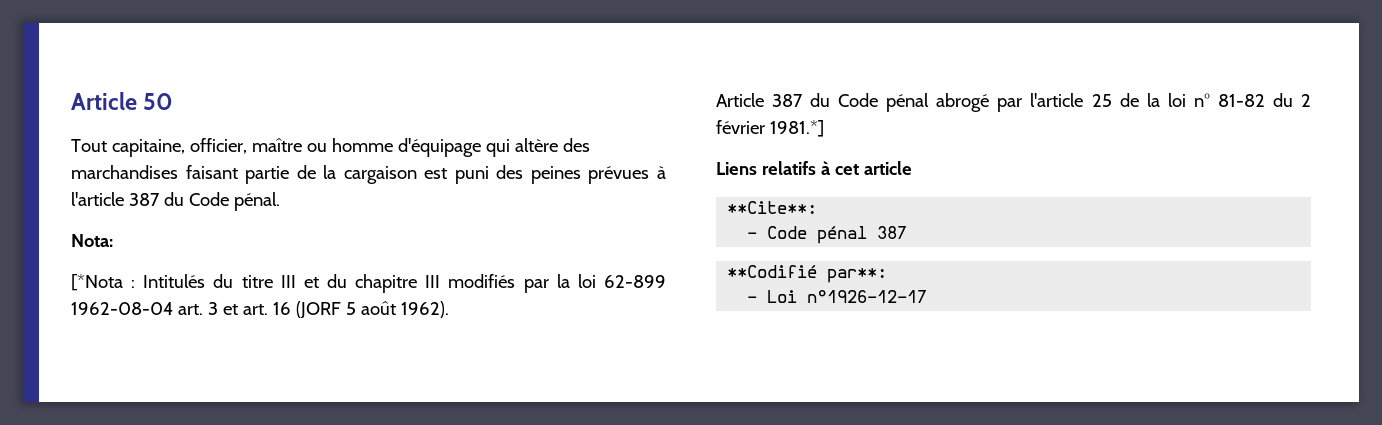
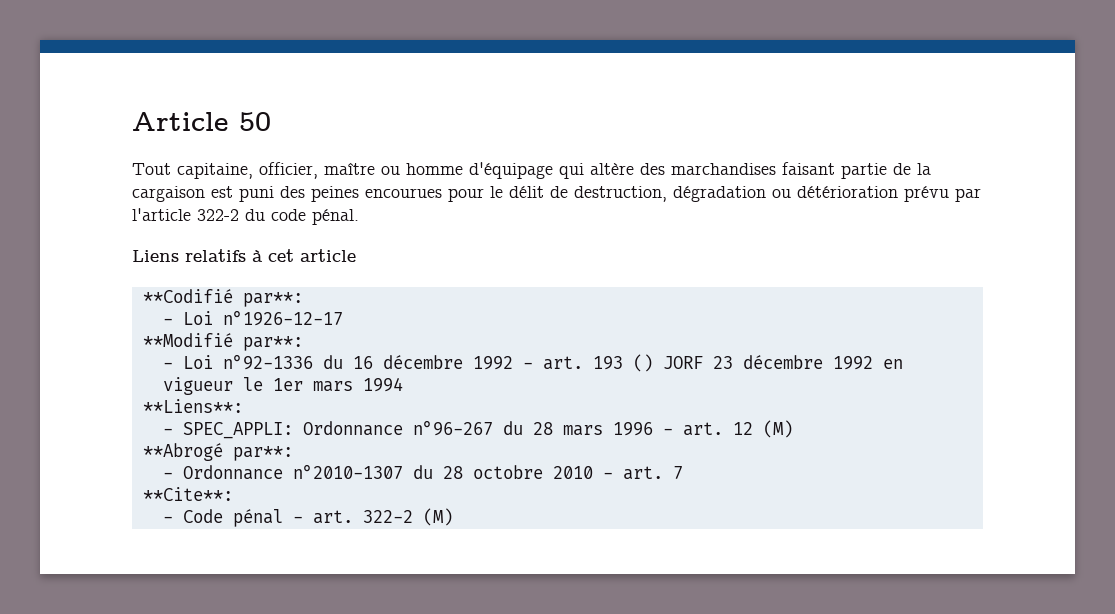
- Tout capitaine, officier, maître ou homme d'équipage qui altère des marchandises faisant partie de la cargaison est puni des peines prévues à l'article 387 du Code pénal.
- Nota:
- [*Nota : Intitulés du titre III et du chapitre III modifiés par la loi 62-899 1962-08-04 art. 3 et art. 16 (JORF 5 août 1962).
- Article 387 du Code pénal abrogé par l'article 25 de la loi n° 81-82 du 2 février 1981.*]
+ Tout capitaine, officier, maître ou homme d'équipage qui altère des marchandises faisant partie de la cargaison est puni des peines encourues pour le délit de destruction, dégradation ou détérioration prévu par l'article 322-2 du code pénal.
- **Cite**:
- - Code pénal 387
+ **Modifié par**:
+ - Loi n°92-1336 du 16 décembre 1992 - art. 193 () JORF 23 décembre 1992 en vigueur le 1er mars 1994
+ **Liens**:
+ - SPEC_APPLI: Ordonnance n°96-267 du 28 mars 1996 - art. 12 (M)
+ **Abrogé par**:
+ - Ordonnance n°2010-1307 du 28 octobre 2010 - art. 7
+ **Cite**:
+ - Code pénal - art. 322-2 (M)

